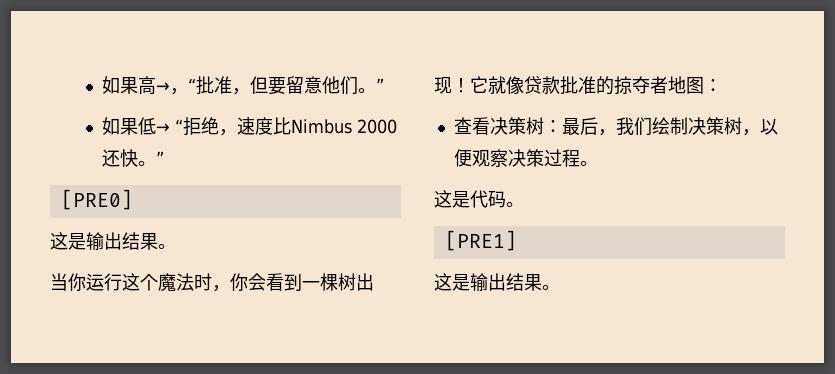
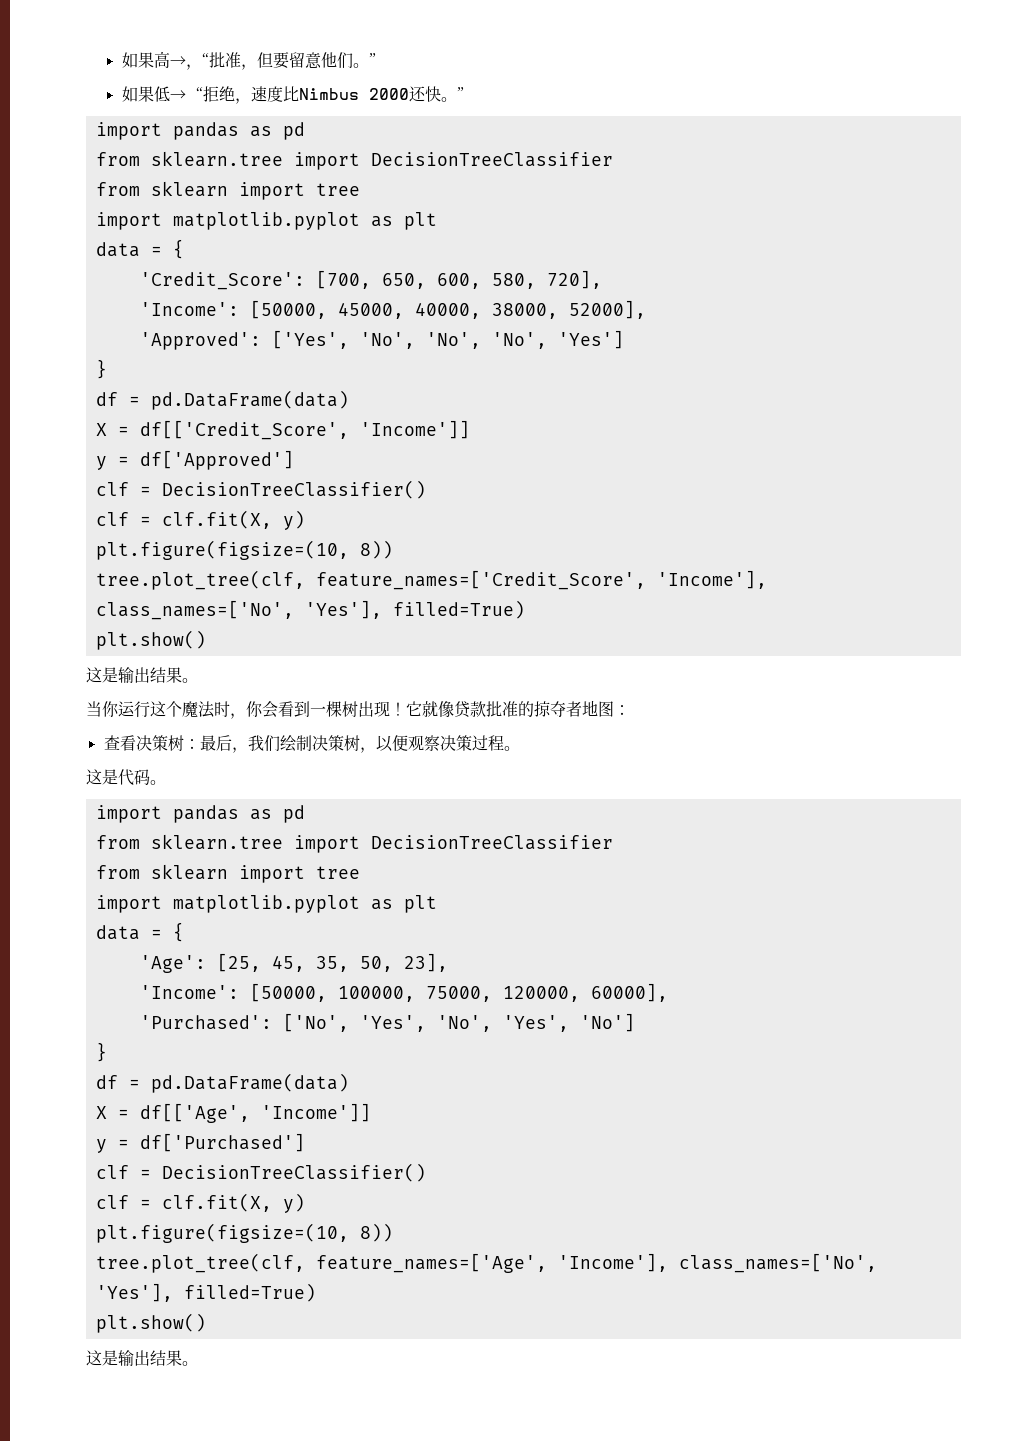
  如果低→ “拒绝，速度比Nimbus 2000还快。”
- [PRE0]
+ import pandas as pd
+ from sklearn.tree import DecisionTreeClassifier
+ from sklearn import tree
+ import matplotlib.pyplot as plt
+ data = {
+ 'Credit_Score': [700, 650, 600, 580, 720],
+ 'Income': [50000, 45000, 40000, 38000, 52000],
+ 'Approved': ['Yes', 'No', 'No', 'No', 'Yes']
+ }
+ df = pd.DataFrame(data)
+ X = df[['Credit_Score', 'Income']]
+ y = df['Approved']
+ clf = DecisionTreeClassifier()
+ clf = clf.fit(X, y)
+ plt.figure(figsize=(10, 8))
+ tree.plot_tree(clf, feature_names=['Credit_Score', 'Income'], class_names=['No', 'Yes'], filled=True)
+ plt.show()
  这是代码。
- [PRE1]
+ import pandas as pd
+ from sklearn.tree import DecisionTreeClassifier
+ from sklearn import tree
+ import matplotlib.pyplot as plt
+ data = {
+ 'Age': [25, 45, 35, 50, 23],
+ 'Income': [50000, 100000, 75000, 120000, 60000],
+ 'Purchased': ['No', 'Yes', 'No', 'Yes', 'No']
+ }
+ df = pd.DataFrame(data)
+ X = df[['Age', 'Income']]
+ y = df['Purchased']
+ clf = DecisionTreeClassifier()
+ clf = clf.fit(X, y)
+ plt.figure(figsize=(10, 8))
+ tree.plot_tree(clf, feature_names=['Age', 'Income'], class_names=['No', 'Yes'], filled=True)
+ plt.show()

